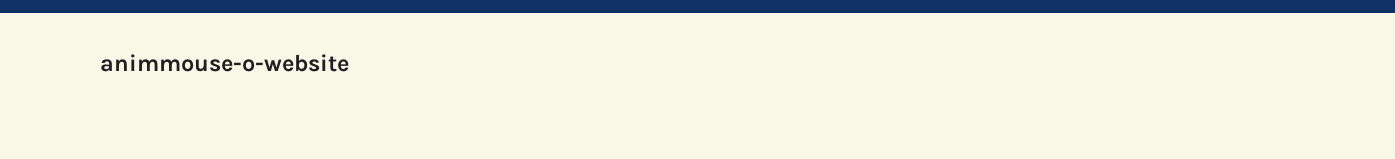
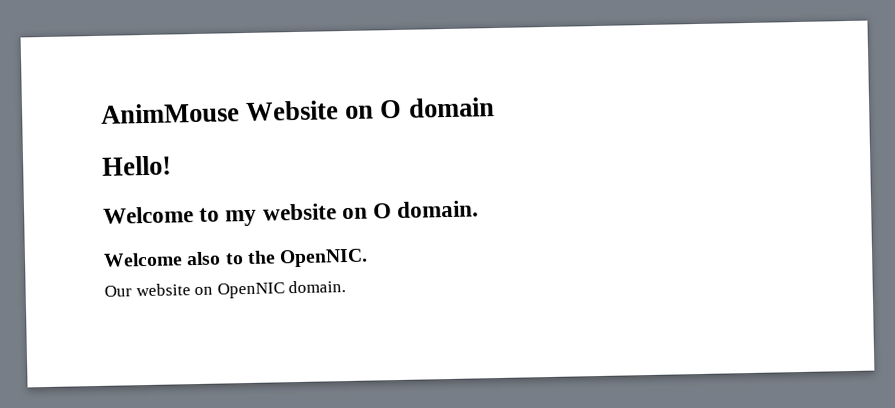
- animmouse-o-website
+ AnimMouse Website on O domain
+ Hello!
+ Welcome to my website on O domain.
+ Welcome also to the OpenNIC.
+ Our website on OpenNIC domain.

